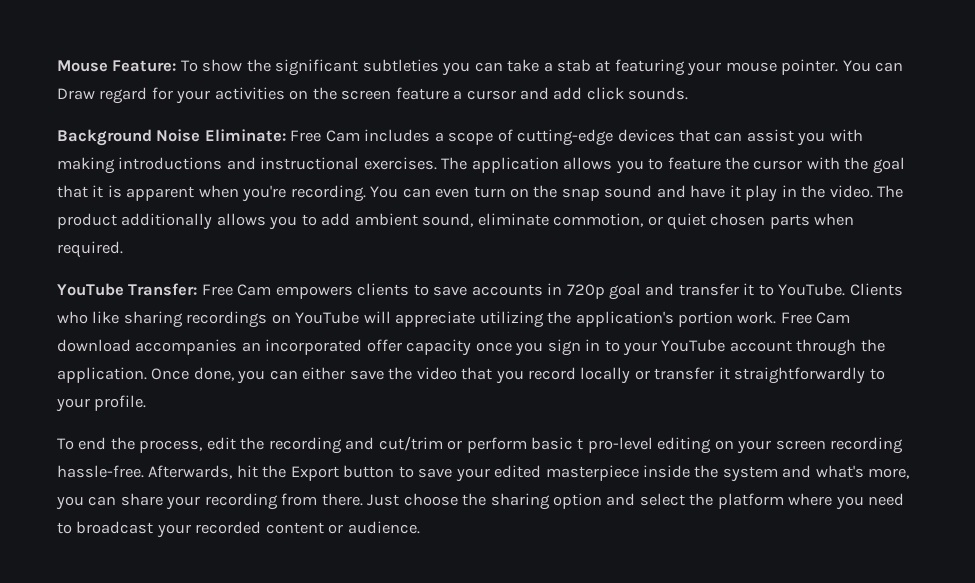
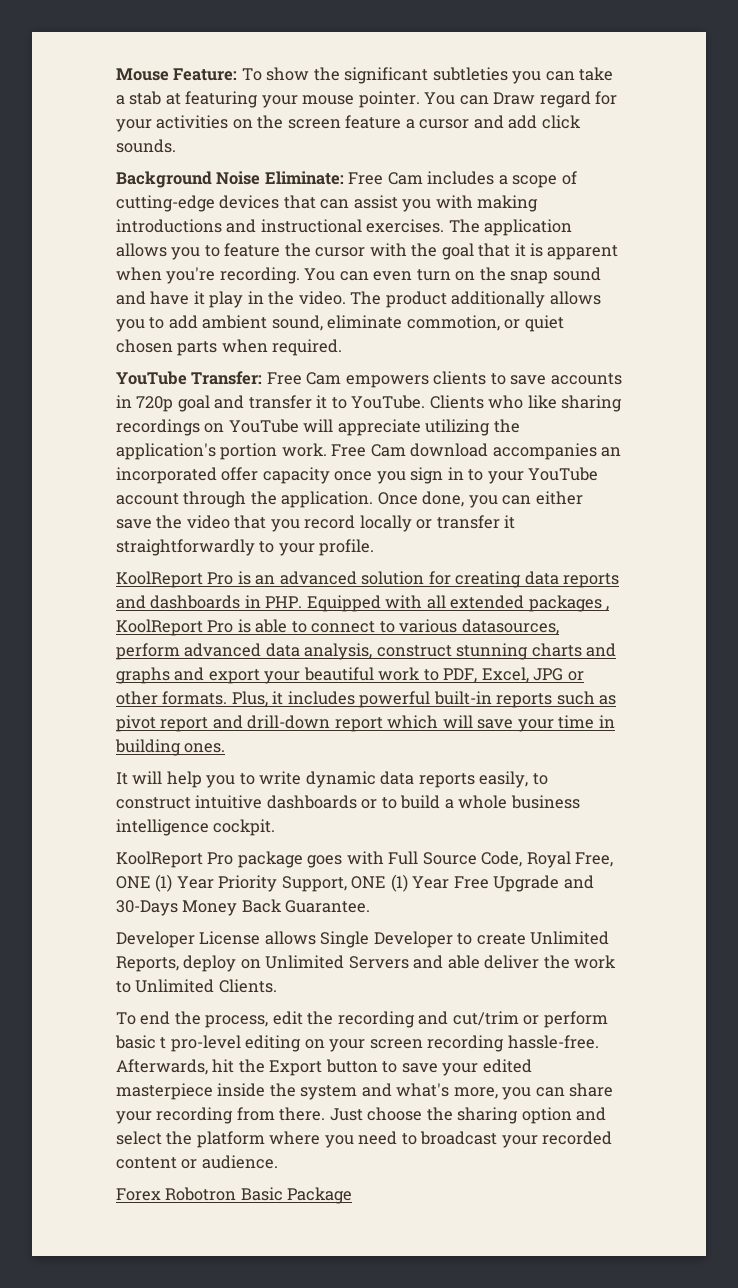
+ KoolReport Pro is an advanced solution for creating data reports and dashboards in PHP. Equipped with all extended packages , KoolReport Pro is able to connect to various datasources, perform advanced data analysis, construct stunning charts and graphs and export your beautiful work to PDF, Excel, JPG or other formats. Plus, it includes powerful built-in reports such as pivot report and drill-down report which will save your time in building ones.
+ It will help you to write dynamic data reports easily, to construct intuitive dashboards or to build a whole business intelligence cockpit.
+ KoolReport Pro package goes with Full Source Code, Royal Free, ONE (1) Year Priority Support, ONE (1) Year Free Upgrade and 30-Days Money Back Guarantee.
+ Developer License allows Single Developer to create Unlimited Reports, deploy on Unlimited Servers and able deliver the work to Unlimited Clients.
+ Forex Robotron Basic Package

